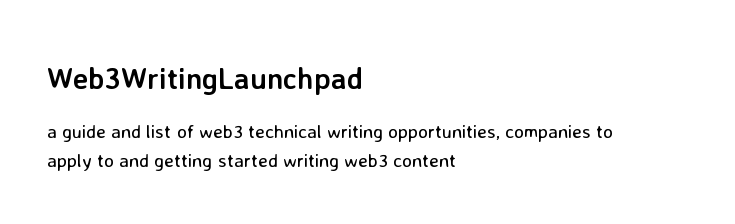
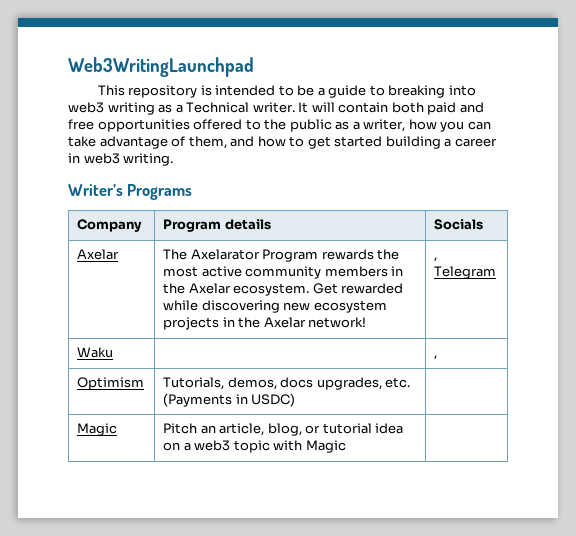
- a guide and list of web3 technical writing opportunities, companies to apply to and getting started writing web3 content
+ This repository is intended to be a guide to breaking into web3 writing as a Technical writer. It will contain both paid and free opportunities offered to the public as a writer, how you can take advantage of them, and how to get started building a career in web3 writing.
+ Writer’s Programs
+ Company | Program details | Socials
+ Axelar | The Axelarator Program rewards the most active community members in the Axelar ecosystem. Get rewarded while discovering new ecosystem projects in the Axelar network! | , Telegram
+ Waku | | ,
+ Optimism | Tutorials, demos, docs upgrades, etc. (Payments in USDC) |
+ Magic | Pitch an article, blog, or tutorial idea on a web3 topic with Magic |

